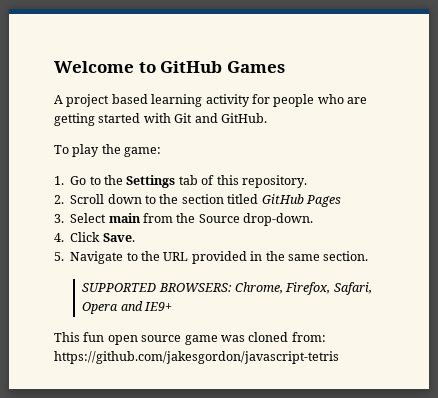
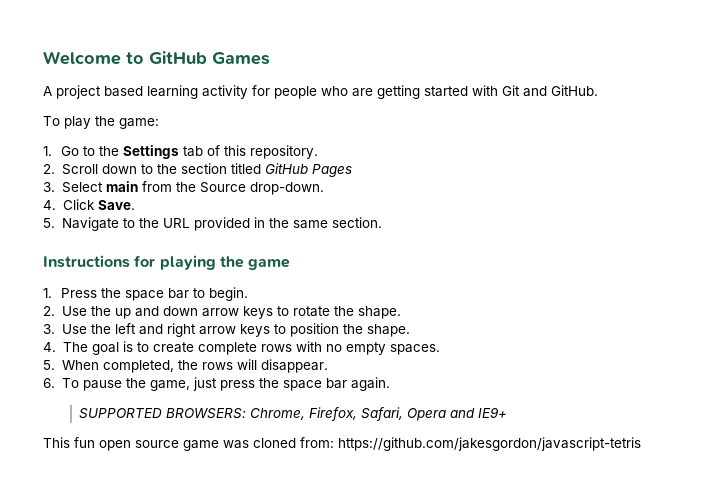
+ Instructions for playing the game
+ 1. Press the space bar to begin.
+ 2. Use the up and down arrow keys to rotate the shape.
+ 3. Use the left and right arrow keys to position the shape.
+ 4. The goal is to create complete rows with no empty spaces.
+ 5. When completed, the rows will disappear.
+ 6. To pause the game, just press the space bar again.

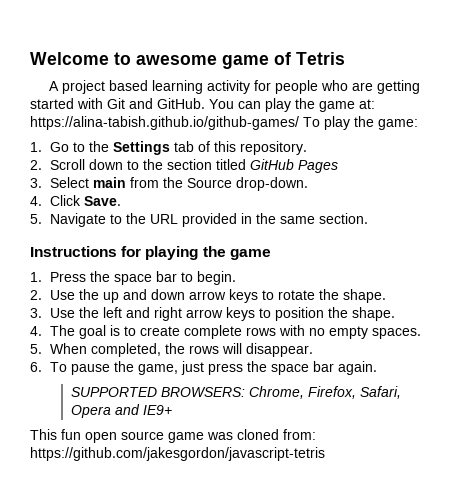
- Welcome to GitHub Games
+ Welcome to awesome game of Tetris
- A project based learning activity for people who are getting started with Git and GitHub.
- To play the game:
+ A project based learning activity for people who are getting started with Git and GitHub. You can play the game at: https://alina-tabish.github.io/github-games/ To play the game:

